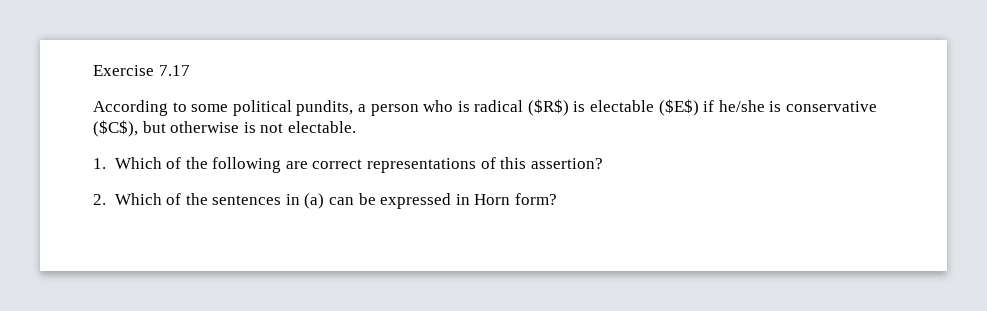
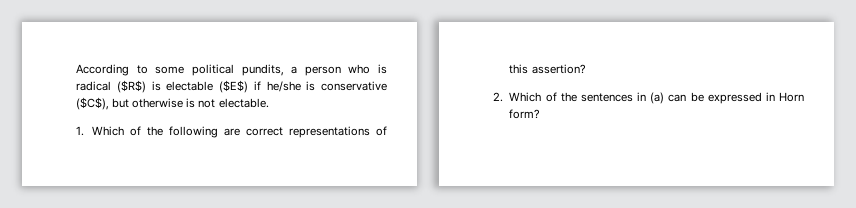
- Exercise 7.17

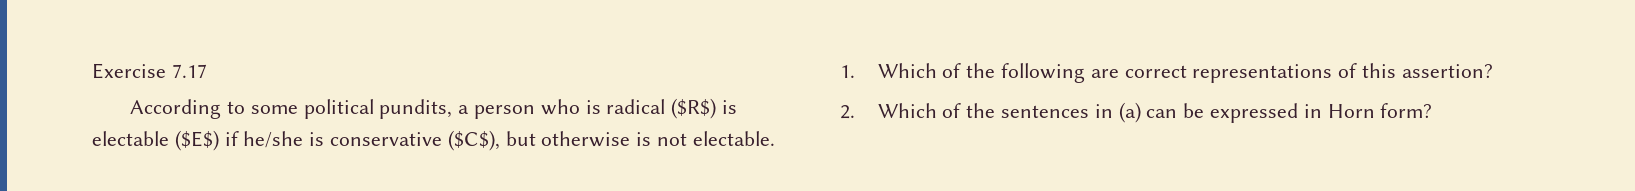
+ Exercise 7.17

